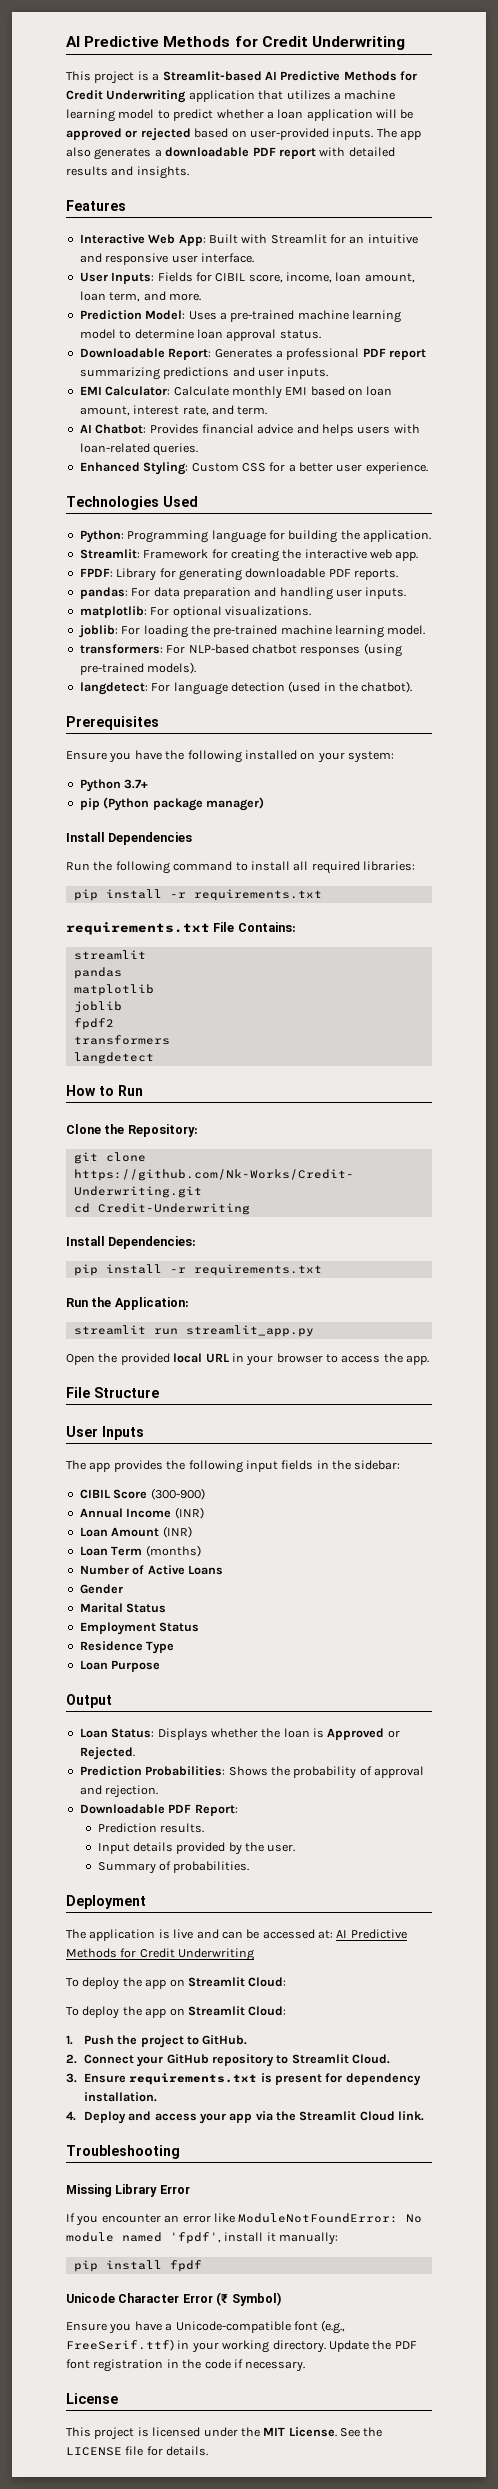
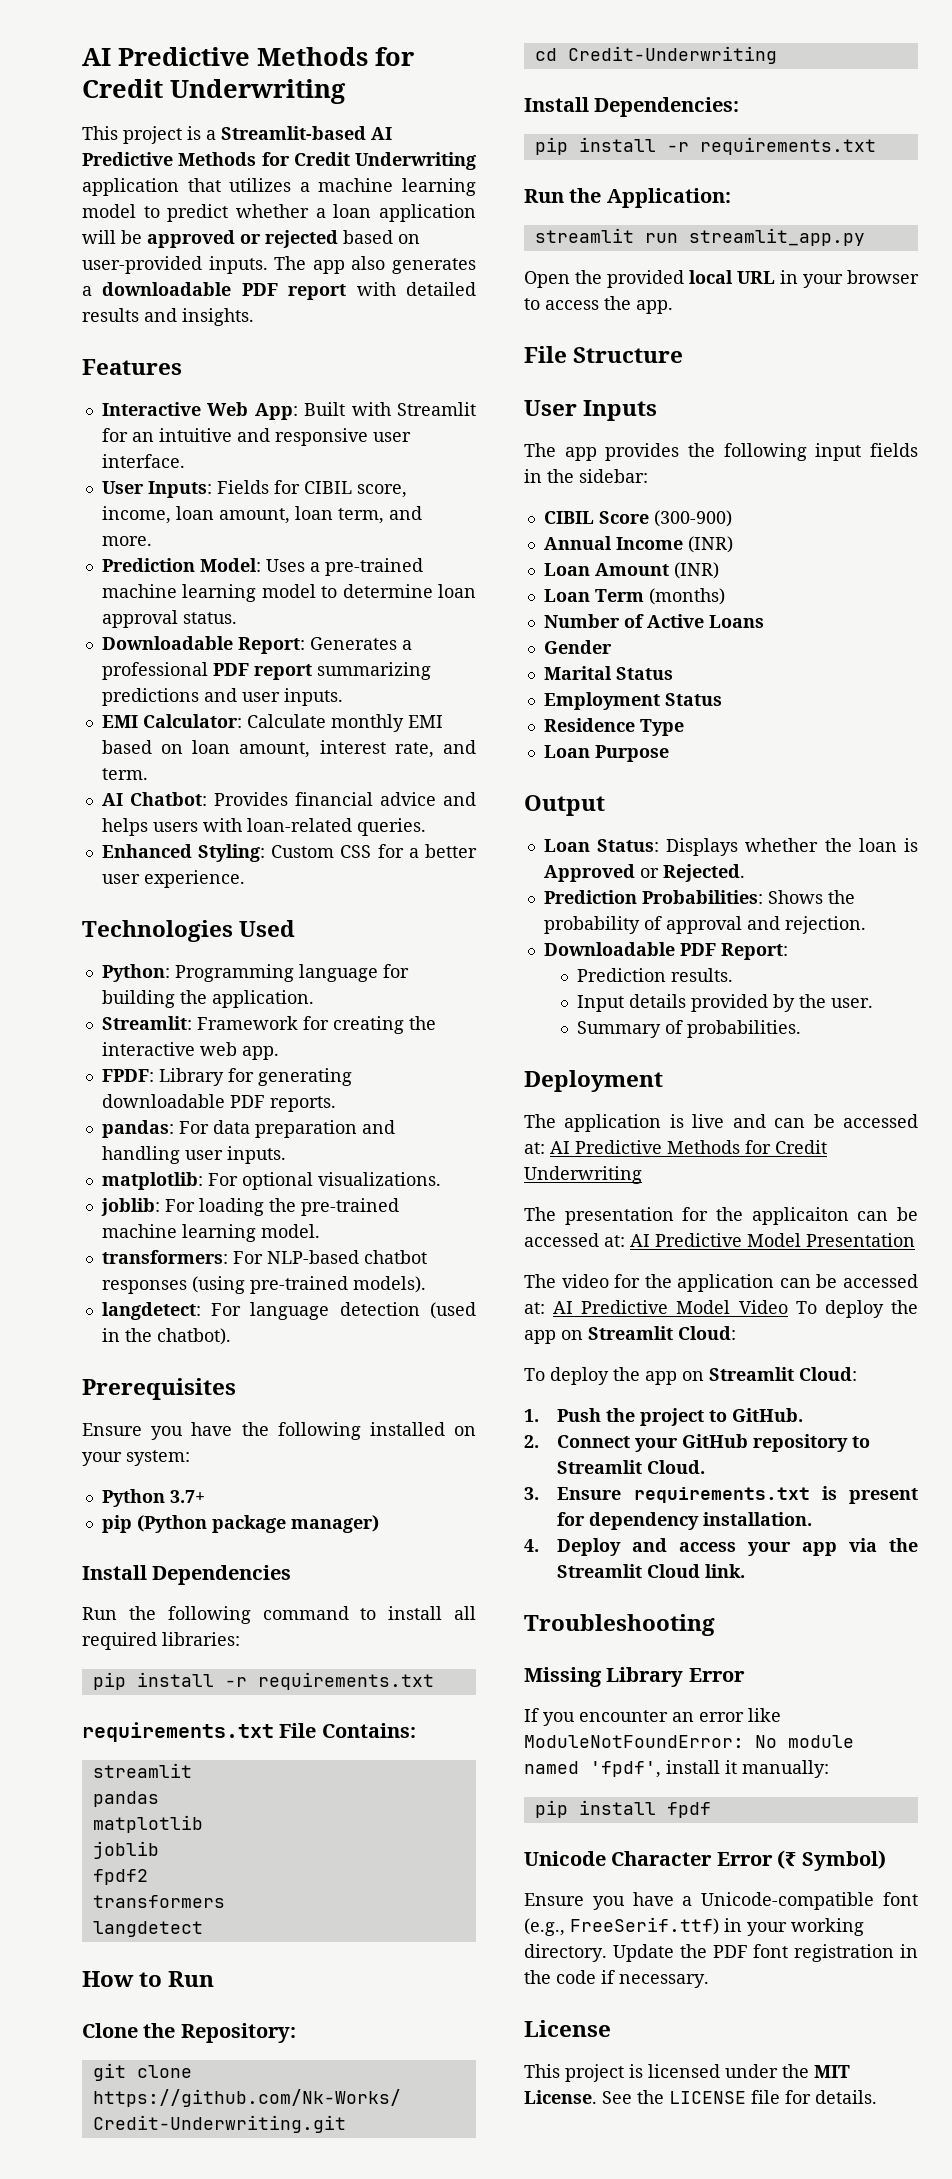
  The application is live and can be accessed at: AI Predictive Methods for Credit Underwriting
- To deploy the app on Streamlit Cloud:
+ The presentation for the applicaiton can be accessed at: AI Predictive Model Presentation
+ The video for the application can be accessed at: AI Predictive Model Video To deploy the app on Streamlit Cloud:

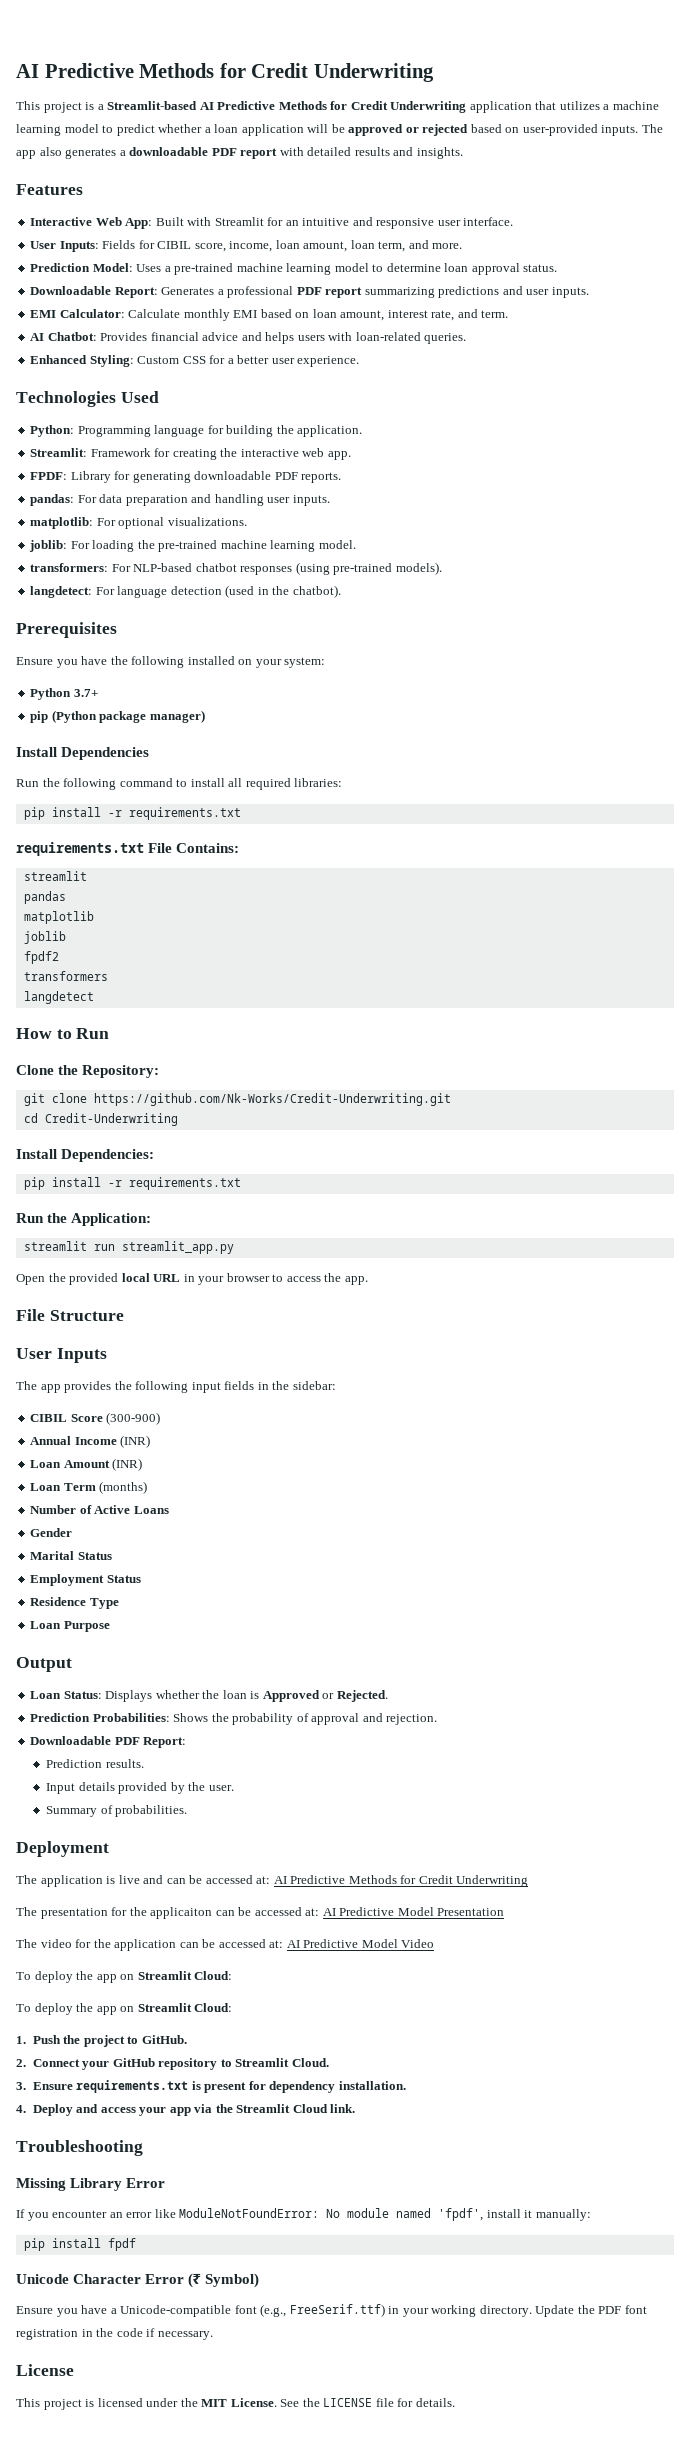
- The video for the application can be accessed at: AI Predictive Model Video To deploy the app on Streamlit Cloud:
+ The video for the application can be accessed at: AI Predictive Model Video
+ To deploy the app on Streamlit Cloud:

